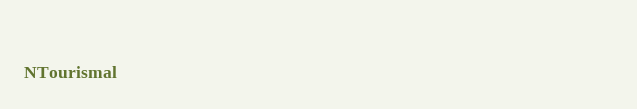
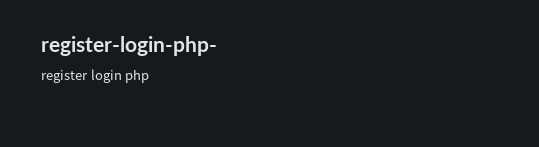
- NTourismal
+ register-login-php-
+ register login php

